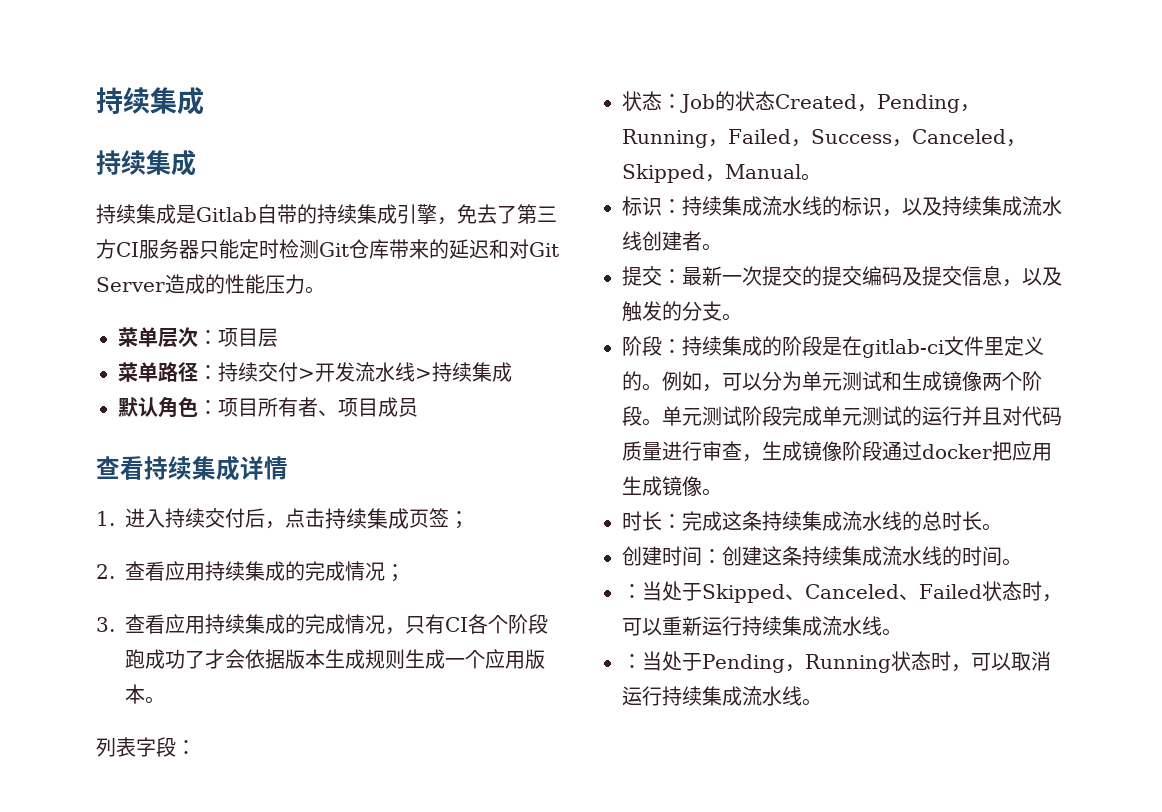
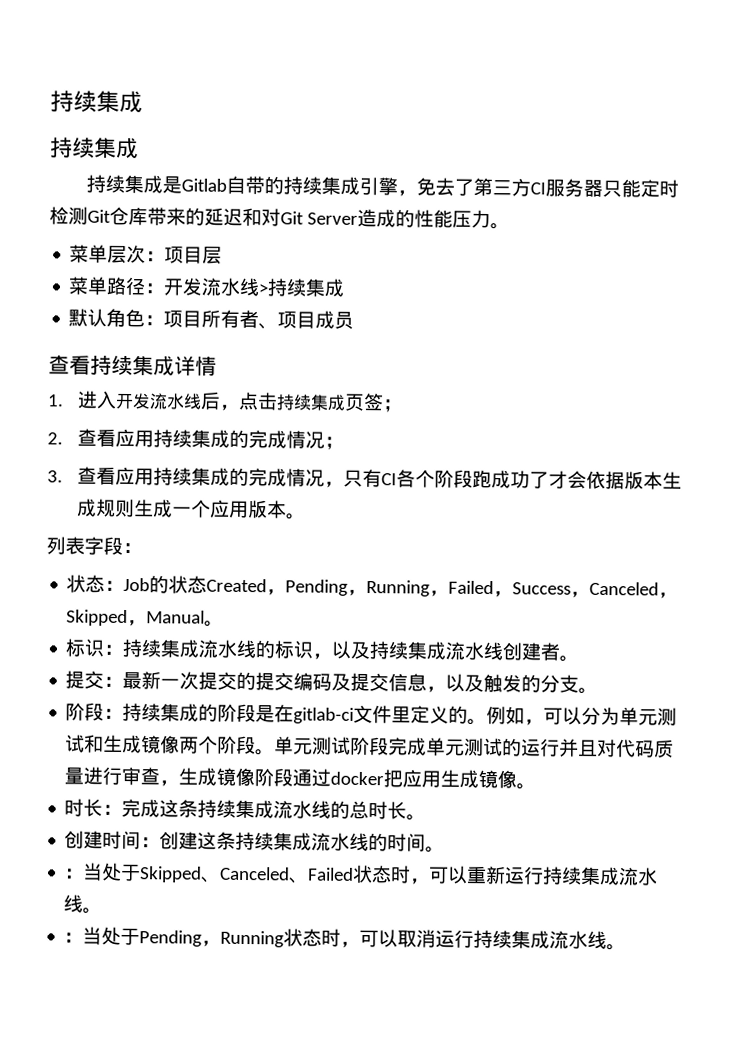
- 菜单路径：持续交付>开发流水线>持续集成
+ 菜单路径：开发流水线>持续集成
- 1.进入持续交付后，点击持续集成页签；
+ 1.进入开发流水线后，点击持续集成页签；

